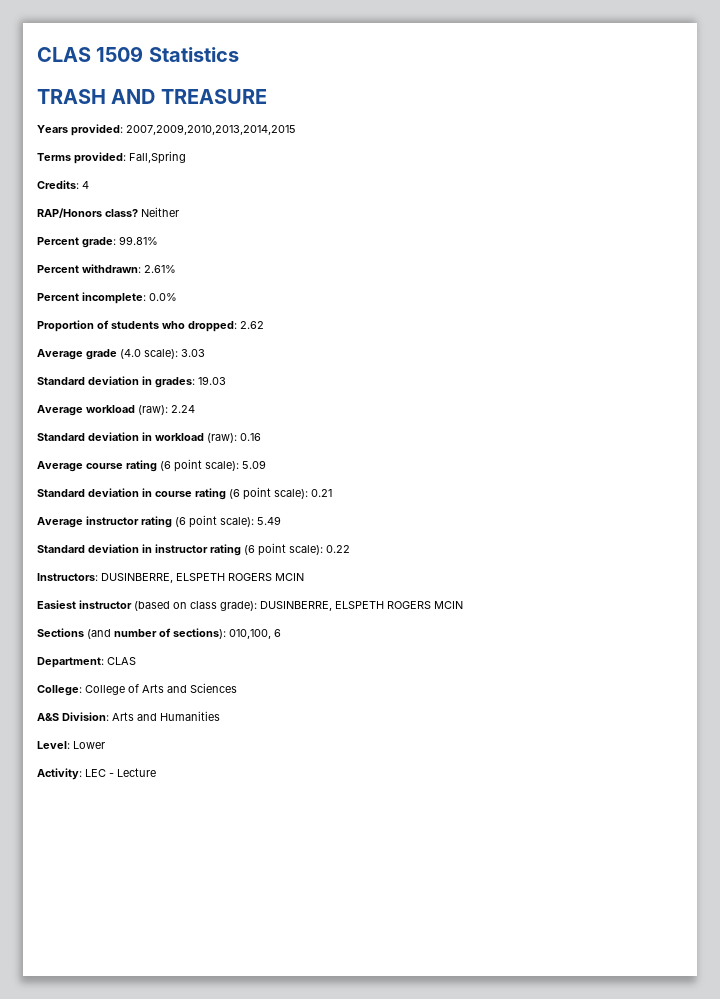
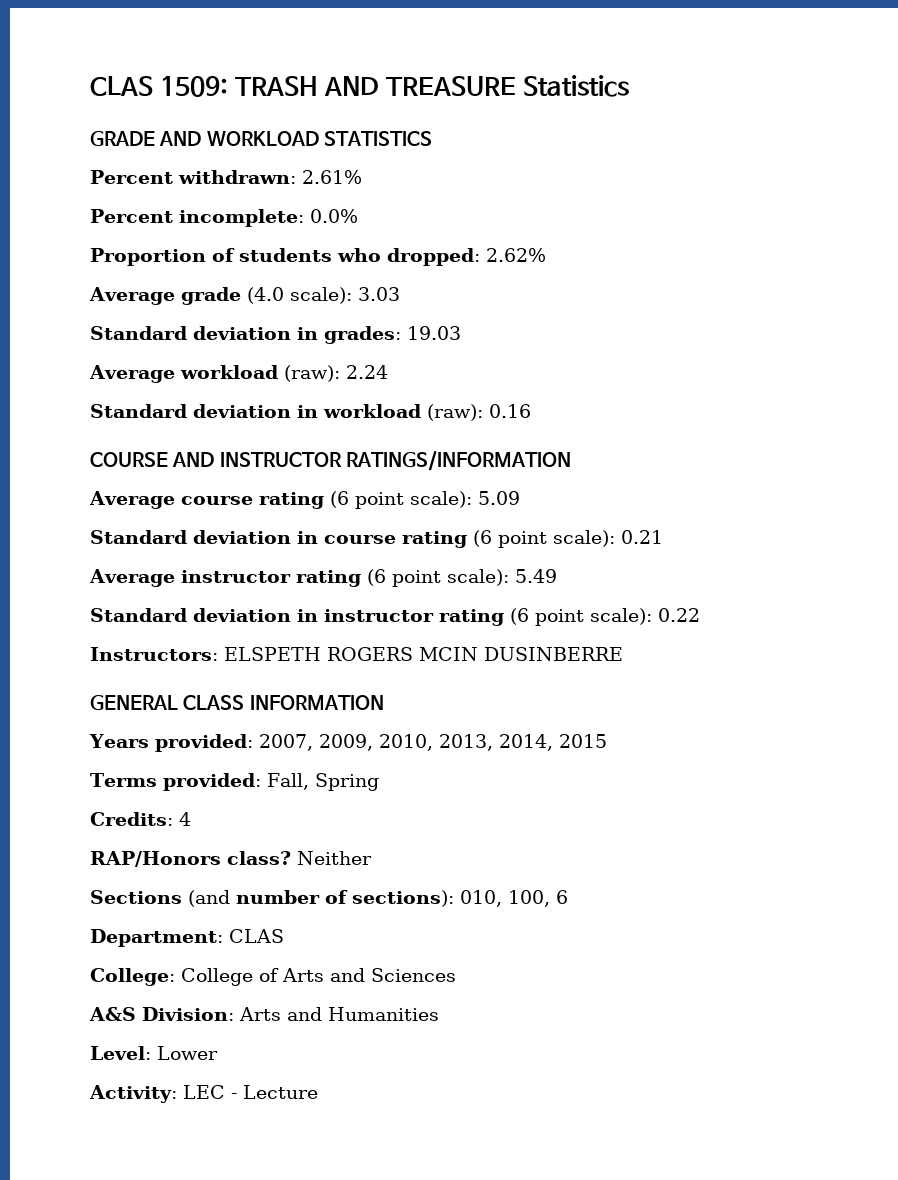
- CLAS 1509 Statistics
- TRASH AND TREASURE
- Years provided: 2007,2009,2010,2013,2014,2015
- Terms provided: Fall,Spring
- Credits: 4
- RAP/Honors class? Neither
- Percent grade: 99.81%
+ CLAS 1509: TRASH AND TREASURE Statistics
+ GRADE AND WORKLOAD STATISTICS
- Proportion of students who dropped: 2.62
+ Proportion of students who dropped: 2.62%
+ COURSE AND INSTRUCTOR RATINGS/INFORMATION
- Instructors: DUSINBERRE, ELSPETH ROGERS MCIN
- Easiest instructor (based on class grade): DUSINBERRE, ELSPETH ROGERS MCIN
+ Instructors: ELSPETH ROGERS MCIN DUSINBERRE
+ GENERAL CLASS INFORMATION
+ Years provided: 2007, 2009, 2010, 2013, 2014, 2015
+ Terms provided: Fall, Spring
+ Credits: 4
+ RAP/Honors class? Neither
- Sections (and number of sections): 010,100, 6
+ Sections (and number of sections): 010, 100, 6

